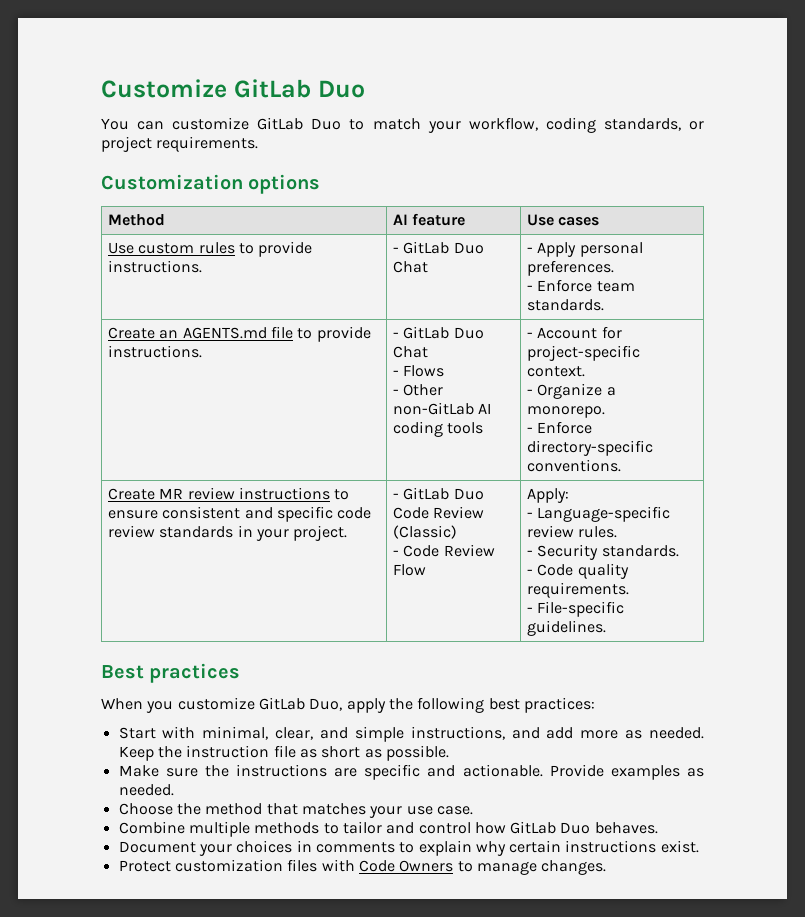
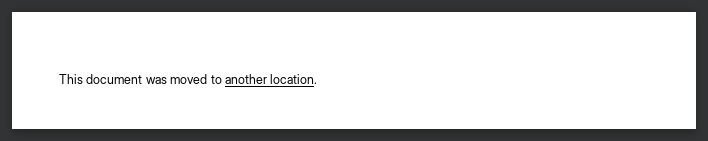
- Customize GitLab Duo
- You can customize GitLab Duo to match your workflow, coding standards, or project requirements.
- Customization options
- Method | AI feature | Use cases
- Use custom rules to provide instructions. | - GitLab Duo Chat | - Apply personal preferences.
- - Enforce team standards.
- Create an AGENTS.md file to provide instructions. | - GitLab Duo Chat
- - Flows
- - Other non-GitLab AI coding tools | - Account for project-specific context.
- - Organize a monorepo.
- - Enforce directory-specific conventions.
- Create MR review instructions to ensure consistent and specific code review standards in your project. | - GitLab Duo Code Review (Classic)
- - Code Review Flow | Apply:
- - Language-specific review rules.
- - Security standards.
- - Code quality requirements.
- - File-specific guidelines.
- Best practices
- When you customize GitLab Duo, apply the following best practices:
- Start with minimal, clear, and simple instructions, and add more as needed. Keep the instruction file as short as possible.
- Make sure the instructions are specific and actionable. Provide examples as needed.
- Choose the method that matches your use case.
- Combine multiple methods to tailor and control how GitLab Duo behaves.
- Document your choices in comments to explain why certain instructions exist.
- Protect customization files with Code Owners to manage changes.
+ This document was moved to another location.

